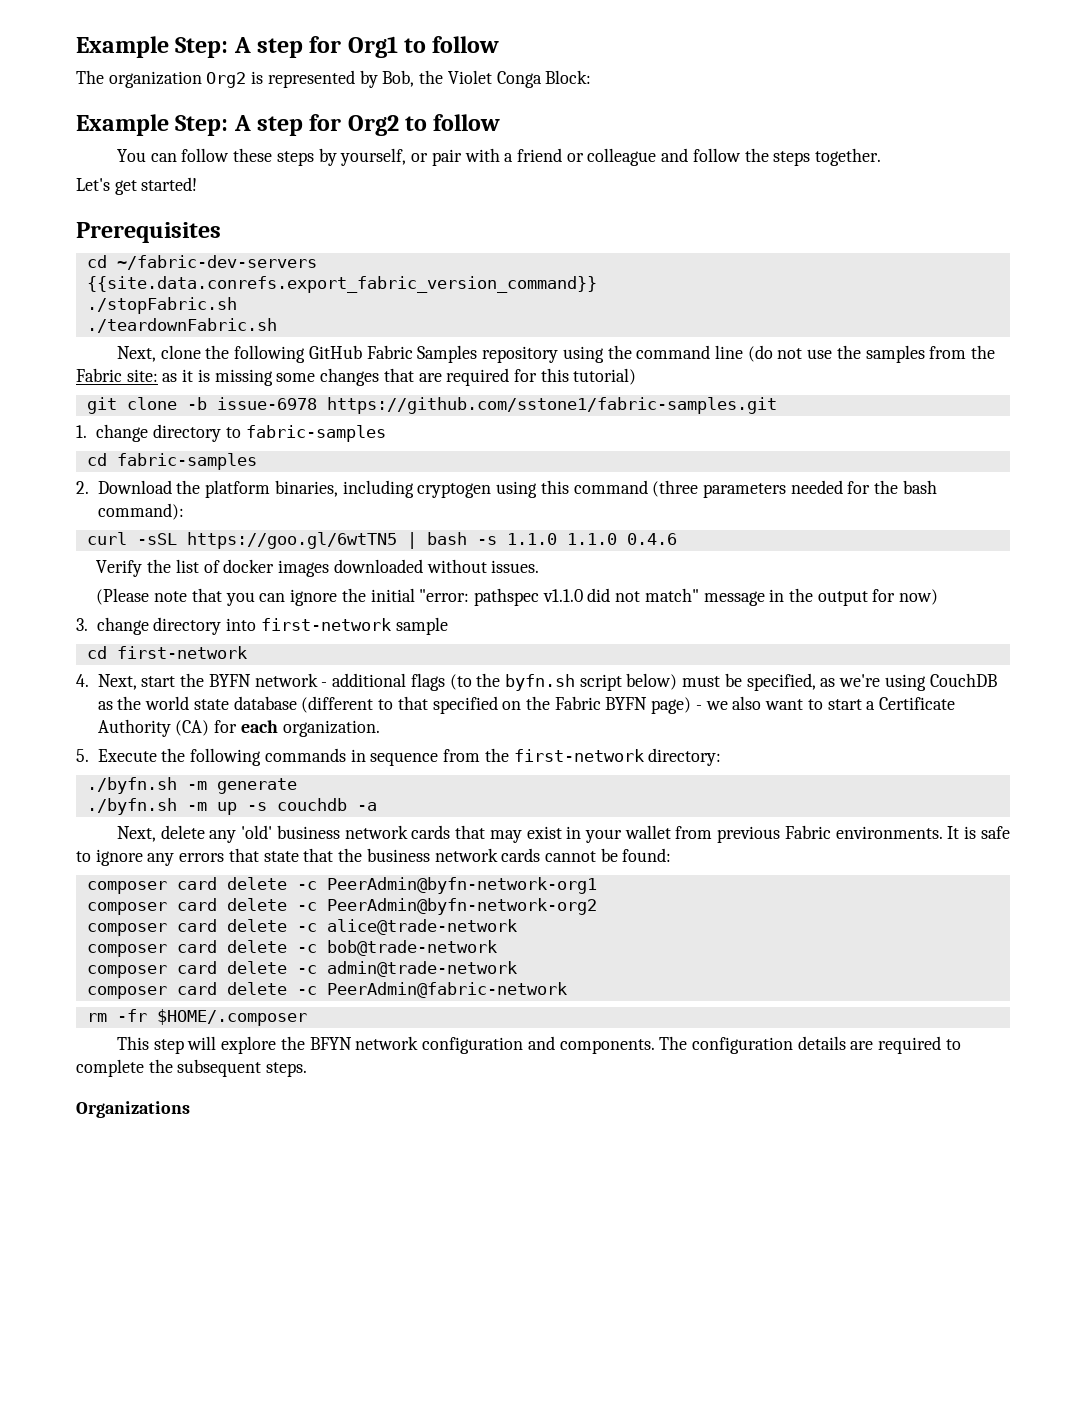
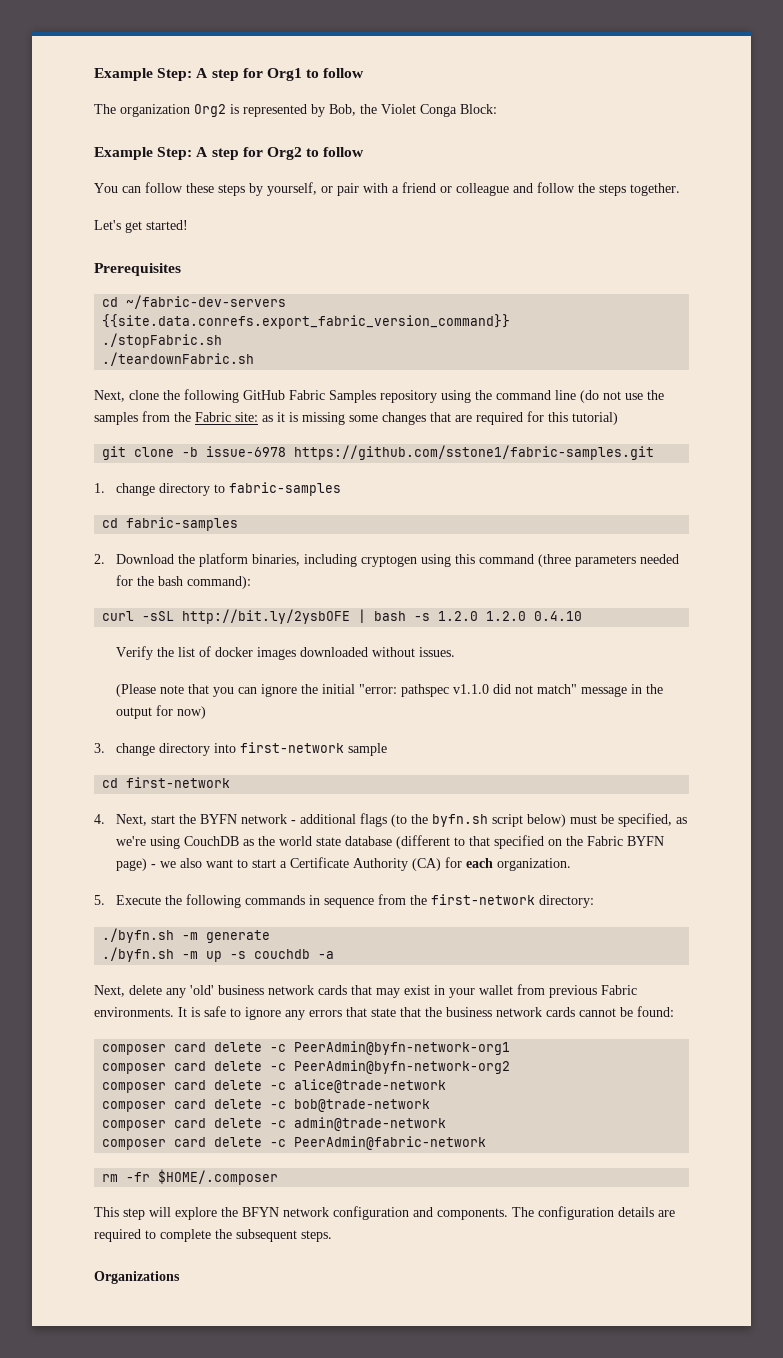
- curl -sSL https://goo.gl/6wtTN5 | bash -s 1.1.0 1.1.0 0.4.6
+ curl -sSL http://bit.ly/2ysbOFE | bash -s 1.2.0 1.2.0 0.4.10

